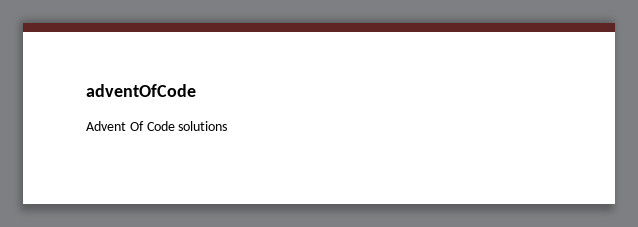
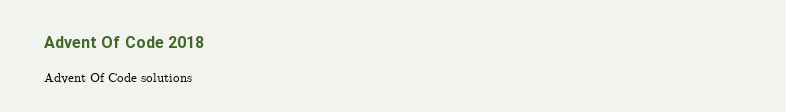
- adventOfCode
+ Advent Of Code 2018

